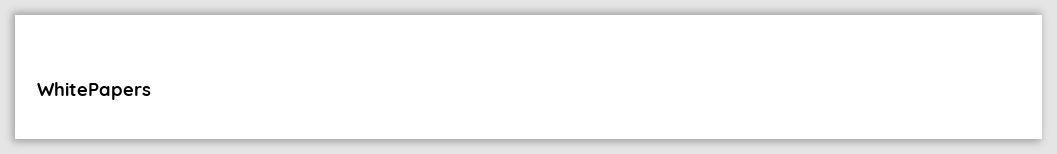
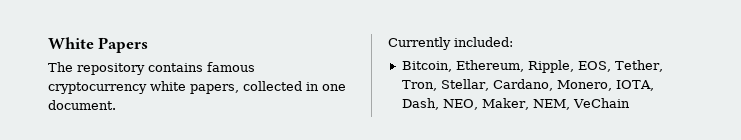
- WhitePapers
+ White Papers
+ The repository contains famous cryptocurrency white papers, collected in one document.
+ Currently included:
+ Bitcoin, Ethereum, Ripple, EOS, Tether, Tron, Stellar, Cardano, Monero, IOTA, Dash, NEO, Maker, NEM, VeChain

